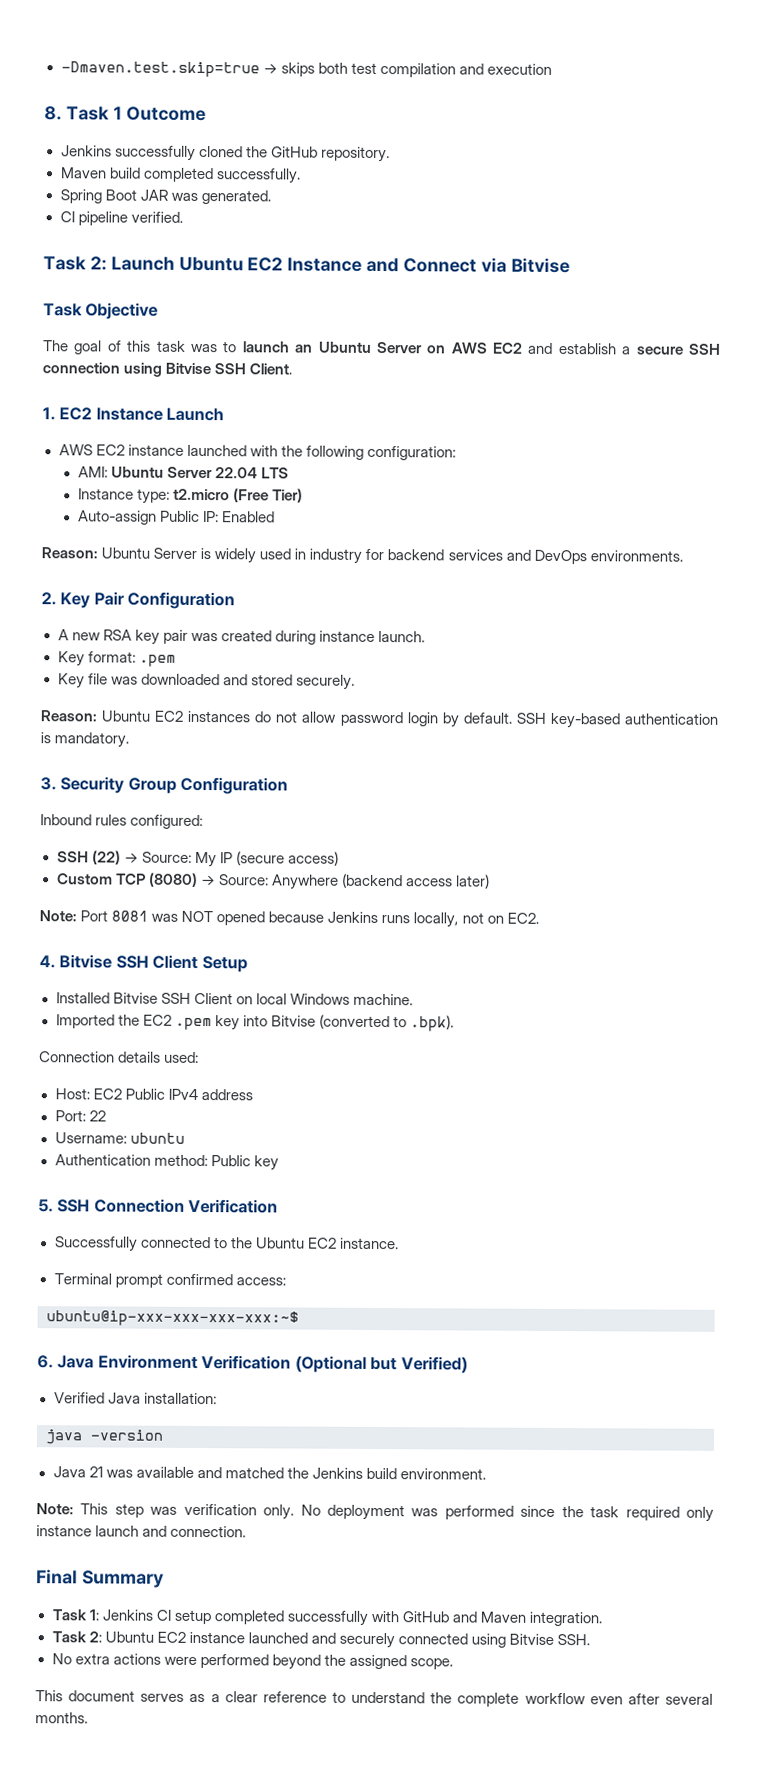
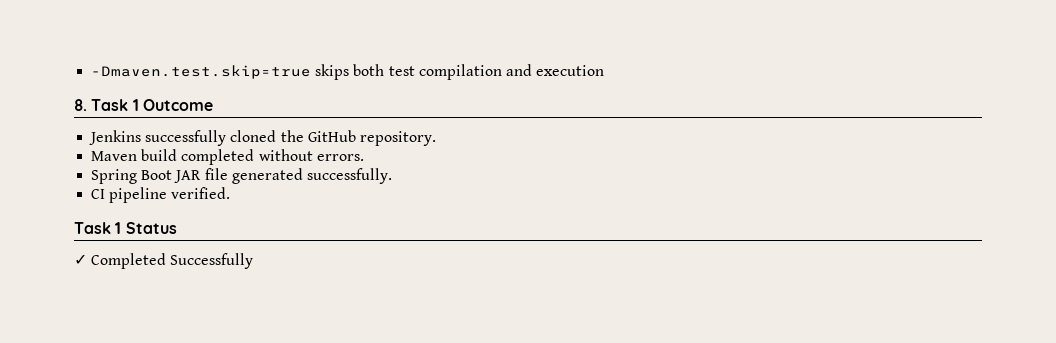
- -Dmaven.test.skip=true → skips both test compilation and execution
+ -Dmaven.test.skip=true skips both test compilation and execution
- Maven build completed successfully.
+ Maven build completed without errors.
- Spring Boot JAR was generated.
+ Spring Boot JAR file generated successfully.
- Task 2: Launch Ubuntu EC2 Instance and Connect via Bitvise
- Task Objective
- The goal of this task was to launch an Ubuntu Server on AWS EC2 and establish a secure SSH connection using Bitvise SSH Client.
- 1. EC2 Instance Launch
- AWS EC2 instance launched with the following configuration:
- AMI: Ubuntu Server 22.04 LTS
- Instance type: t2.micro (Free Tier)
- Auto-assign Public IP: Enabled
- Reason: Ubuntu Server is widely used in industry for backend services and DevOps environments.
- 2. Key Pair Configuration
- A new RSA key pair was created during instance launch.
- Key format: .pem
- Key file was downloaded and stored securely.
- Reason: Ubuntu EC2 instances do not allow password login by default. SSH key-based authentication is mandatory.
- 3. Security Group Configuration
- Inbound rules configured:
- SSH (22) → Source: My IP (secure access)
- Custom TCP (8080) → Source: Anywhere (backend access later)
- Note: Port 8081 was NOT opened because Jenkins runs locally, not on EC2.
- 4. Bitvise SSH Client Setup
- Installed Bitvise SSH Client on local Windows machine.
- Imported the EC2 .pem key into Bitvise (converted to .bpk).
- Connection details used:
- Host: EC2 Public IPv4 address
- Port: 22
- Username: ubuntu
- Authentication method: Public key
- 5. SSH Connection Verification
- Successfully connected to the Ubuntu EC2 instance.
- Terminal prompt confirmed access:
- ubuntu@ip-xxx-xxx-xxx-xxx:~$
- 6. Java Environment Verification (Optional but Verified)
- Verified Java installation:
- java -version
- Java 21 was available and matched the Jenkins build environment.
- Note: This step was verification only. No deployment was performed since the task required only instance launch and connection.
- Final Summary
- Task 1: Jenkins CI setup completed successfully with GitHub and Maven integration.
- Task 2: Ubuntu EC2 instance launched and securely connected using Bitvise SSH.
- No extra actions were performed beyond the assigned scope.
- This document serves as a clear reference to understand the complete workflow even after several months.
+ Task 1 Status
+ ✓ Completed Successfully

